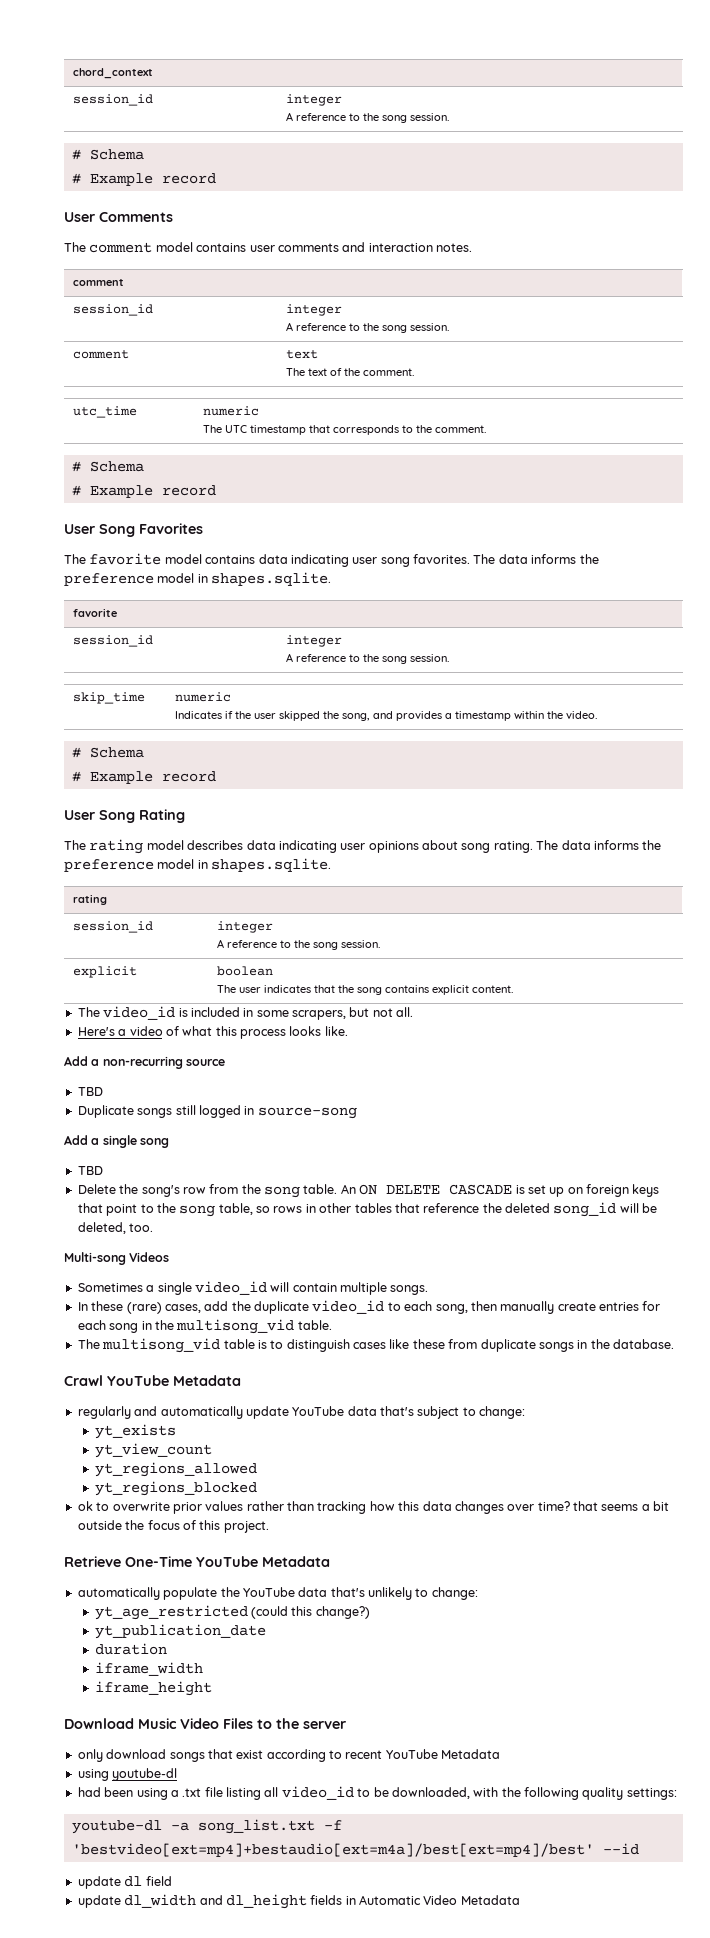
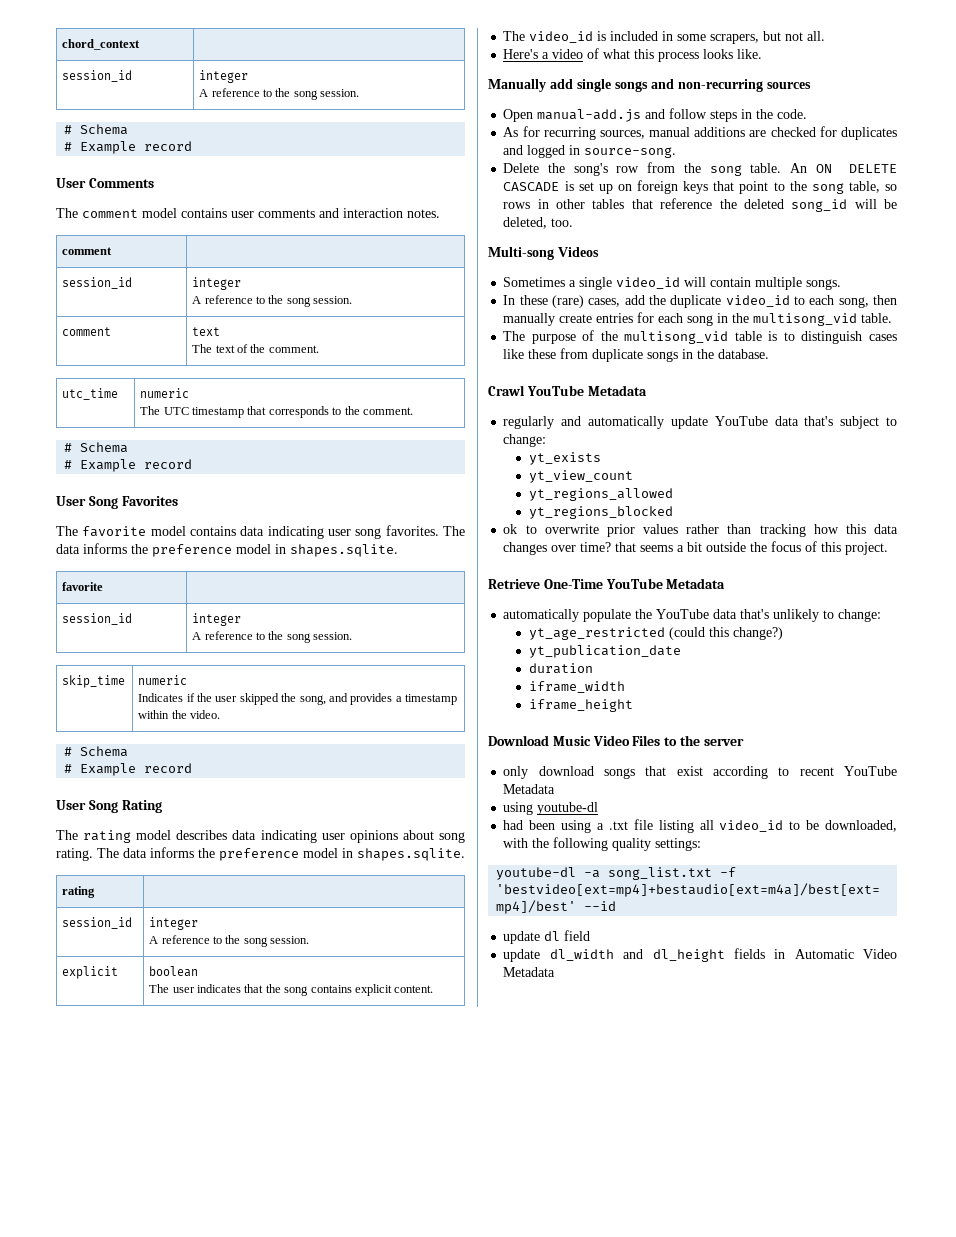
- Add a non-recurring source
- TBD
- Duplicate songs still logged in source-song
- Add a single song
- TBD
+ Manually add single songs and non-recurring sources
+ Open manual-add.js and follow steps in the code.
+ As for recurring sources, manual additions are checked for duplicates and logged in source-song.
- The multisong_vid table is to distinguish cases like these from duplicate songs in the database.
+ The purpose of the multisong_vid table is to distinguish cases like these from duplicate songs in the database.

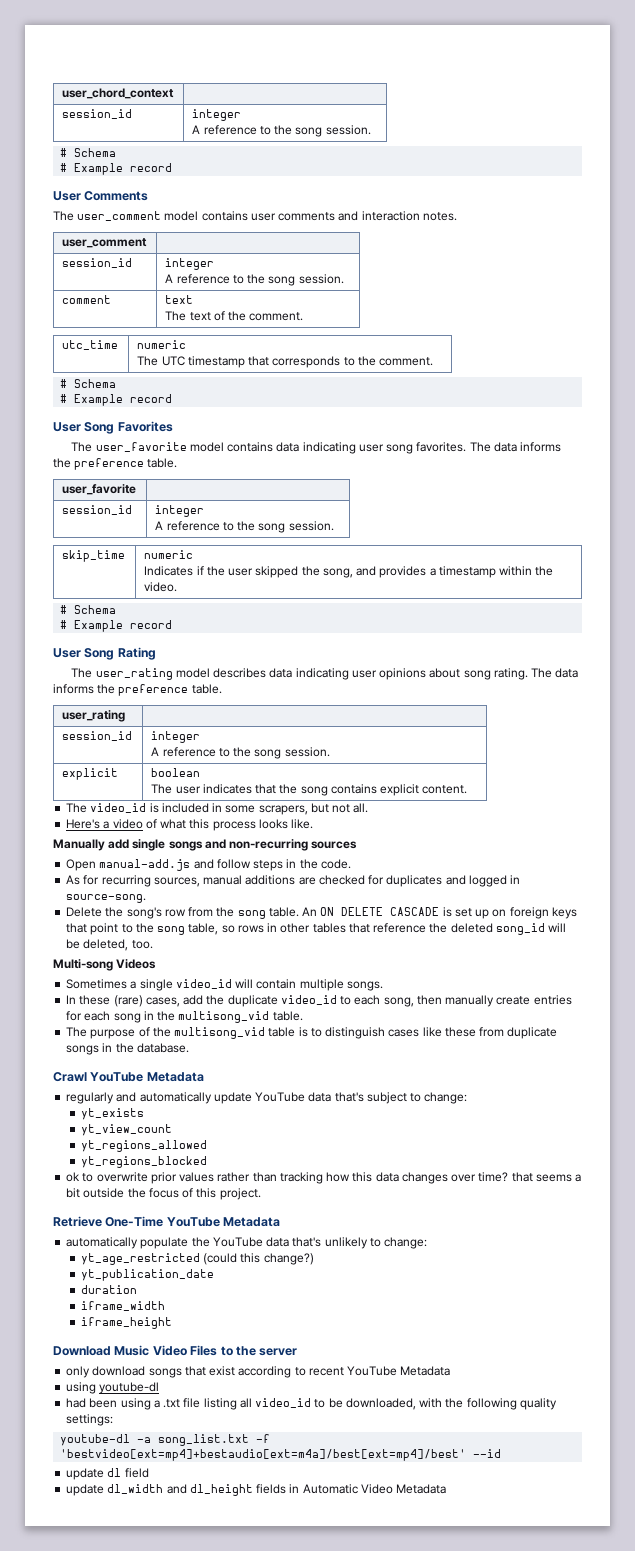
- chord_context |
+ user_chord_context |
- The comment model contains user comments and interaction notes.
- comment |
+ The user_comment model contains user comments and interaction notes.
+ user_comment |
- The favorite model contains data indicating user song favorites. The data informs the preference model in shapes.sqlite.
- favorite |
+ The user_favorite model contains data indicating user song favorites. The data informs the preference table.
+ user_favorite |
- The rating model describes data indicating user opinions about song rating. The data informs the preference model in shapes.sqlite.
- rating |
+ The user_rating model describes data indicating user opinions about song rating. The data informs the preference table.
+ user_rating |

